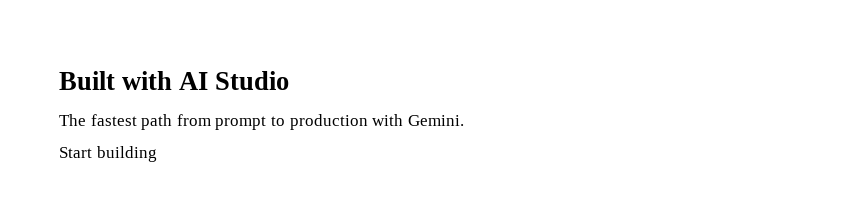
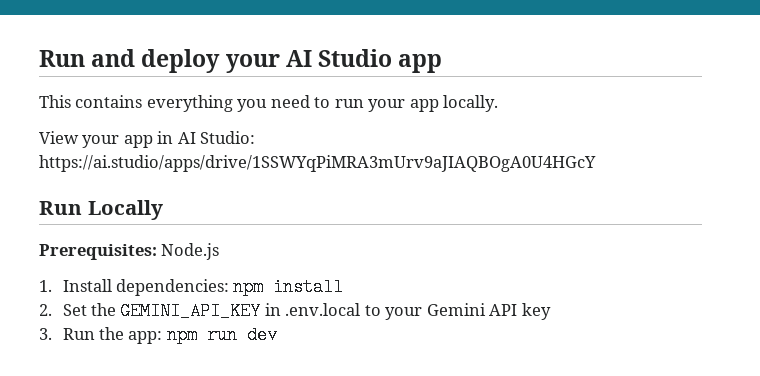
- Built with AI Studio
- The fastest path from prompt to production with Gemini.
- Start building
+ Run and deploy your AI Studio app
+ This contains everything you need to run your app locally.
+ View your app in AI Studio: https://ai.studio/apps/drive/1SSWYqPiMRA3mUrv9aJIAQBOgA0U4HGcY
+ Run Locally
+ Prerequisites: Node.js
+ 1. Install dependencies: npm install
+ 2. Set the GEMINI_API_KEY in .env.local to your Gemini API key
+ 3. Run the app: npm run dev

